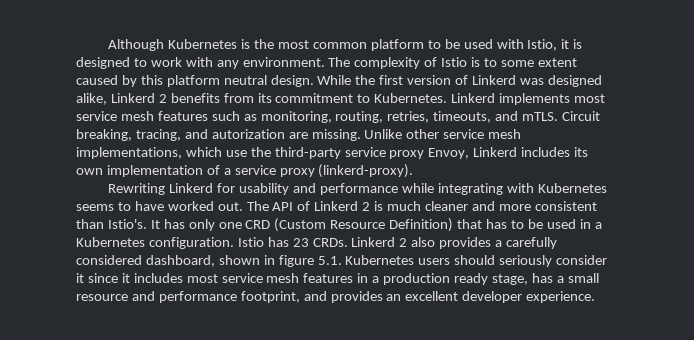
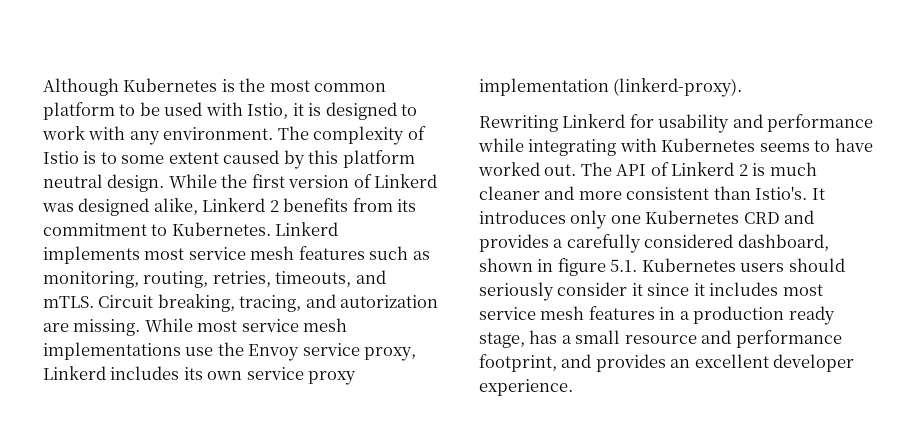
- Unlike other service mesh implementations, which use the third-party service proxy Envoy, Linkerd includes its own implementation of a service proxy (linkerd-proxy).
+ While most service mesh implementations use the Envoy service proxy, Linkerd includes its own service proxy implementation (linkerd-proxy).
- It has only one CRD (Custom Resource Definition) that has to be used in a Kubernetes configuration. Istio has 23 CRDs. Linkerd 2 also provides a carefully considered dashboard, shown in figure 5.1. Kubernetes users should seriously consider it since it includes most service mesh features in a production ready stage, has a small resource and performance footprint, and provides an excellent developer experience.
+ It introduces only one Kubernetes CRD and provides a carefully considered dashboard, shown in figure 5.1. Kubernetes users should seriously consider it since it includes most service mesh features in a production ready stage, has a small resource and performance footprint, and provides an excellent developer experience.

